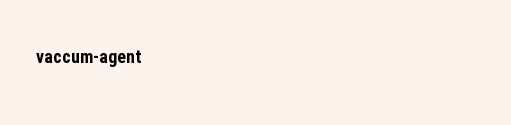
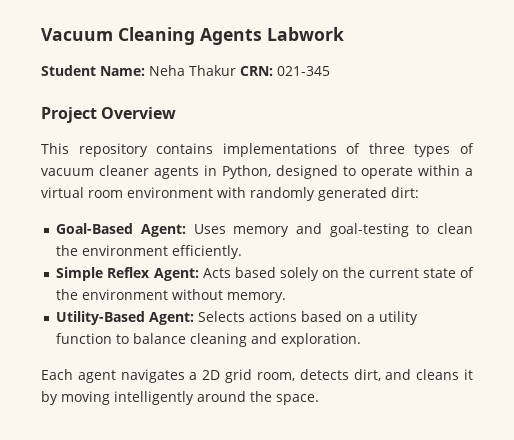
- vaccum-agent
+ Vacuum Cleaning Agents Labwork
+ Student Name: Neha Thakur CRN: 021-345
+ Project Overview
+ This repository contains implementations of three types of vacuum cleaner agents in Python, designed to operate within a virtual room environment with randomly generated dirt:
+ Goal-Based Agent: Uses memory and goal-testing to clean the environment efficiently.
+ Simple Reflex Agent: Acts based solely on the current state of the environment without memory.
+ Utility-Based Agent: Selects actions based on a utility function to balance cleaning and exploration.
+ Each agent navigates a 2D grid room, detects dirt, and cleans it by moving intelligently around the space.

